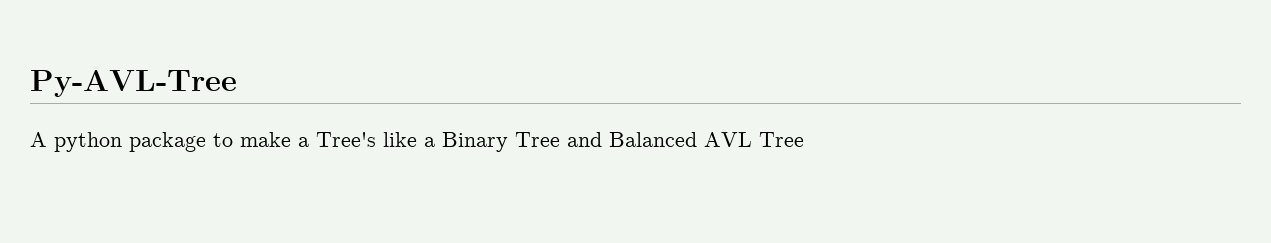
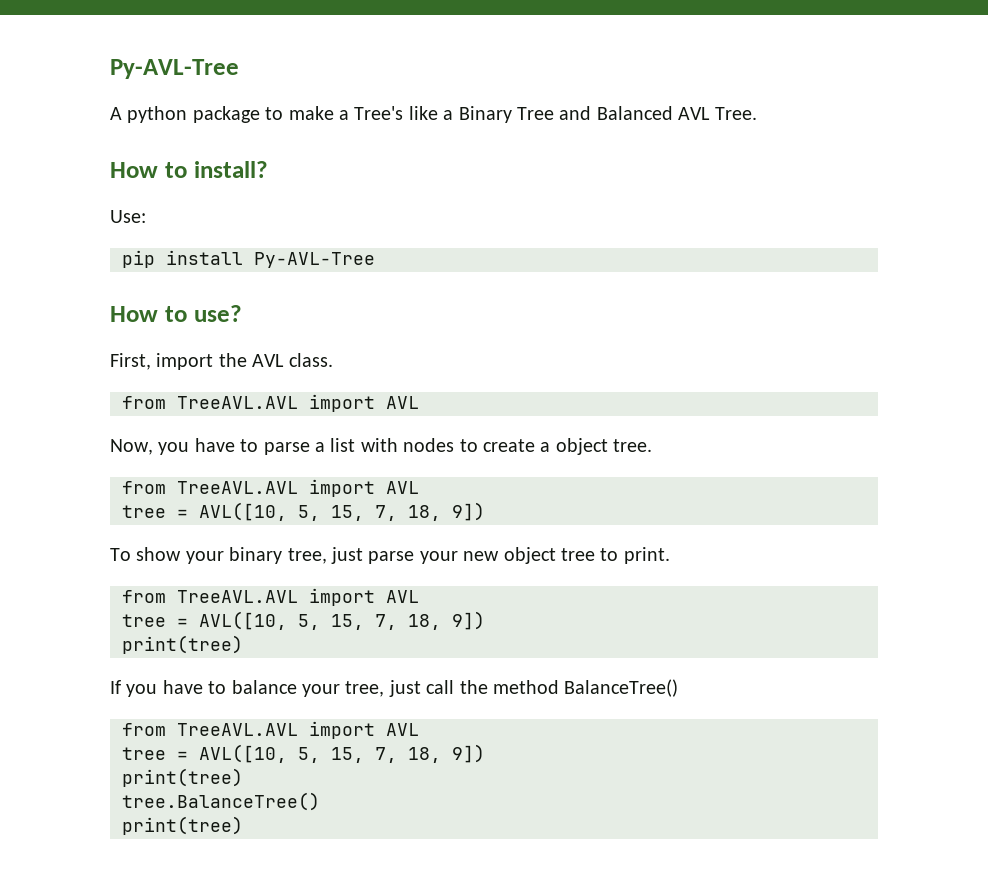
- A python package to make a Tree's like a Binary Tree and Balanced AVL Tree
+ A python package to make a Tree's like a Binary Tree and Balanced AVL Tree.
+ How to install?
+ Use:
+ pip install Py-AVL-Tree
+ How to use?
+ First, import the AVL class.
+ from TreeAVL.AVL import AVL
+ Now, you have to parse a list with nodes to create a object tree.
+ from TreeAVL.AVL import AVL
+ tree = AVL([10, 5, 15, 7, 18, 9])
+ To show your binary tree, just parse your new object tree to print.
+ from TreeAVL.AVL import AVL
+ tree = AVL([10, 5, 15, 7, 18, 9])
+ print(tree)
+ If you have to balance your tree, just call the method BalanceTree()
+ from TreeAVL.AVL import AVL
+ tree = AVL([10, 5, 15, 7, 18, 9])
+ print(tree)
+ tree.BalanceTree()
+ print(tree)

